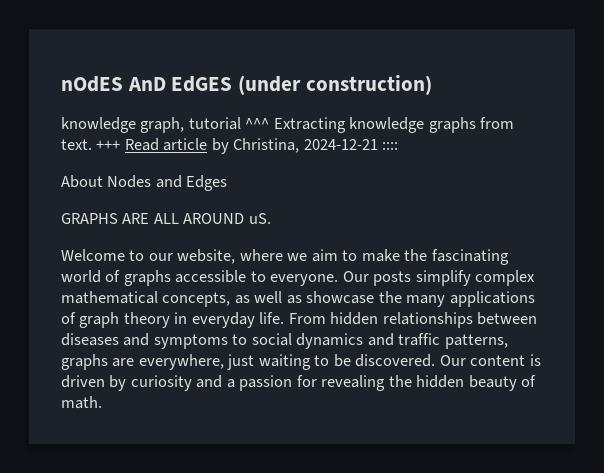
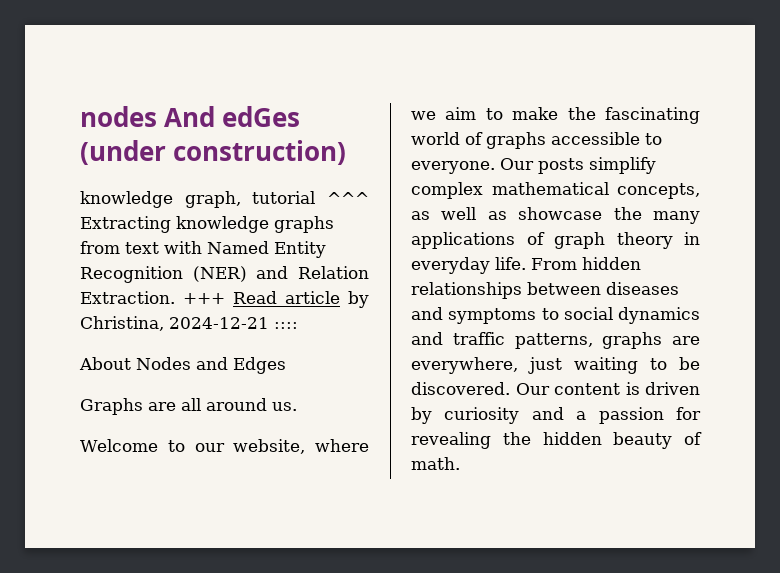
- nOdES AnD EdGES (under construction)
+ nodes And edGes (under construction)
- knowledge graph, tutorial ^^^ Extracting knowledge graphs from text.
+ knowledge graph, tutorial ^^^ Extracting knowledge graphs from text with Named Entity Recognition (NER) and Relation Extraction.
- GRAPHS ARE ALL AROUND uS.
+ Graphs are all around us.

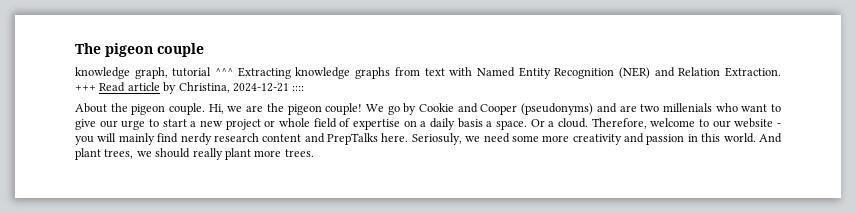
- nodes And edGes (under construction)
+ The pigeon couple
- About Nodes and Edges
- Graphs are all around us.
- Welcome to our website, where we aim to make the fascinating world of graphs accessible to everyone. Our posts simplify complex mathematical concepts, as well as showcase the many applications of graph theory in everyday life. From hidden relationships between diseases and symptoms to social dynamics and traffic patterns, graphs are everywhere, just waiting to be discovered. Our content is driven by curiosity and a passion for revealing the hidden beauty of math.
+ About the pigeon couple. Hi, we are the pigeon couple! We go by Cookie and Cooper (pseudonyms) and are two millenials who want to give our urge to start a new project or whole field of expertise on a daily basis a space. Or a cloud. Therefore, welcome to our website - you will mainly find nerdy research content and PrepTalks here. Seriosuly, we need some more creativity and passion in this world. And plant trees, we should really plant more trees.

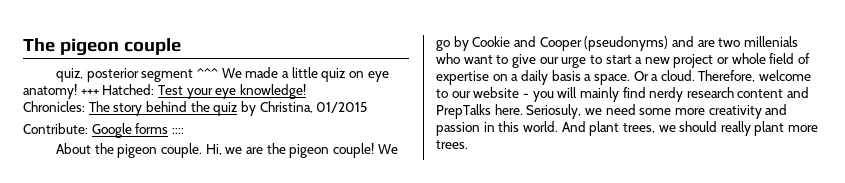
- knowledge graph, tutorial ^^^ Extracting knowledge graphs from text with Named Entity Recognition (NER) and Relation Extraction. +++ Read article by Christina, 2024-12-21 ::::
+ quiz, posterior segment ^^^ We made a little quiz on eye anatomy! +++ Hatched: Test your eye knowledge!
+ Chronicles: The story behind the quiz by Christina, 01/2015
+ Contribute: Google forms ::::

